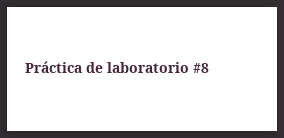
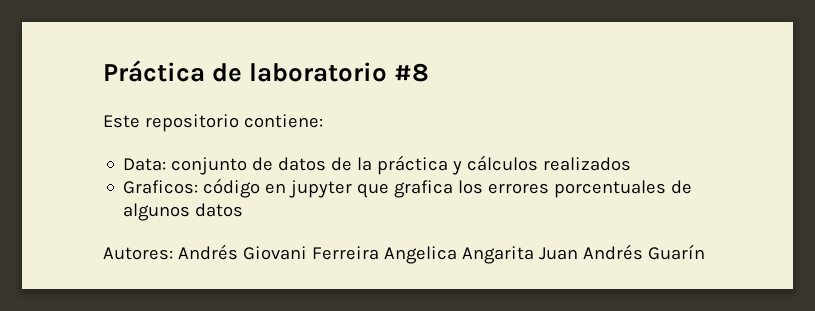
+ Este repositorio contiene:
+ Data: conjunto de datos de la práctica y cálculos realizados
+ Graficos: código en jupyter que grafica los errores porcentuales de algunos datos
+ Autores: Andrés Giovani Ferreira Angelica Angarita Juan Andrés Guarín

